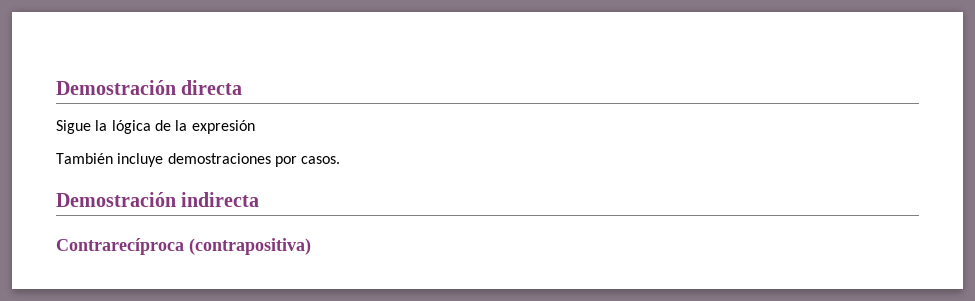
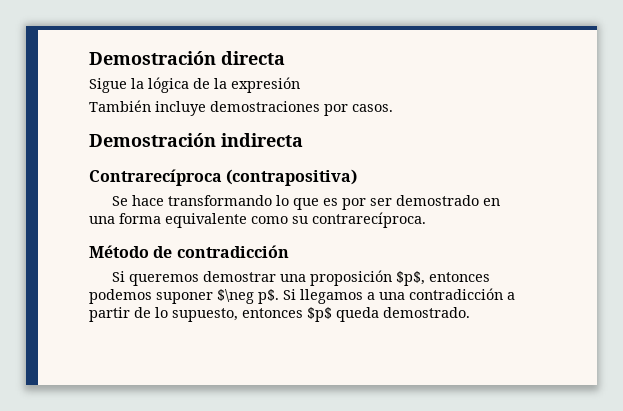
+ Se hace transformando lo que es por ser demostrado en una forma equivalente como su contrarecíproca.
+ Método de contradicción
+ Si queremos demostrar una proposición $p$, entonces podemos suponer $\neg p$. Si llegamos a una contradicción a partir de lo supuesto, entonces $p$ queda demostrado.

